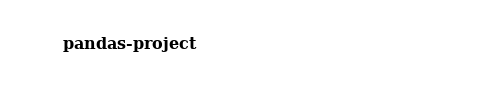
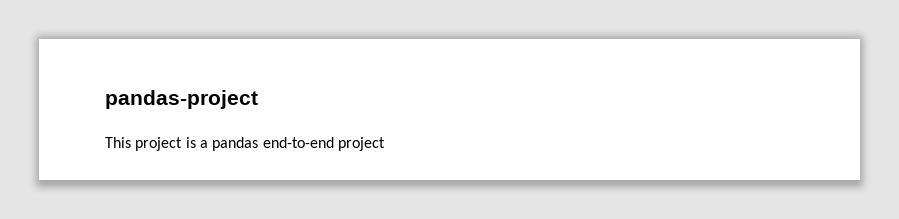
+ This project is a pandas end-to-end project

